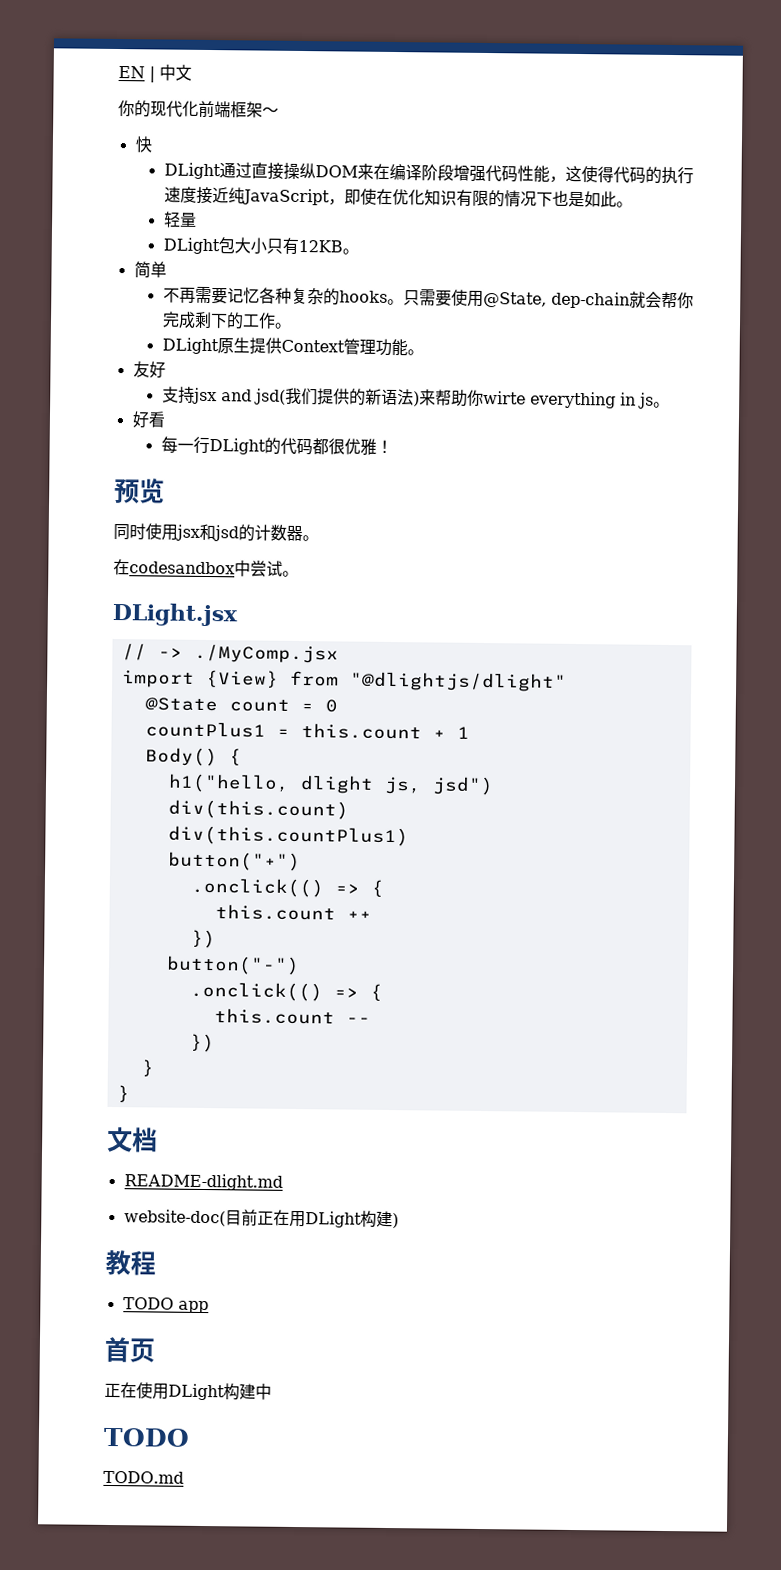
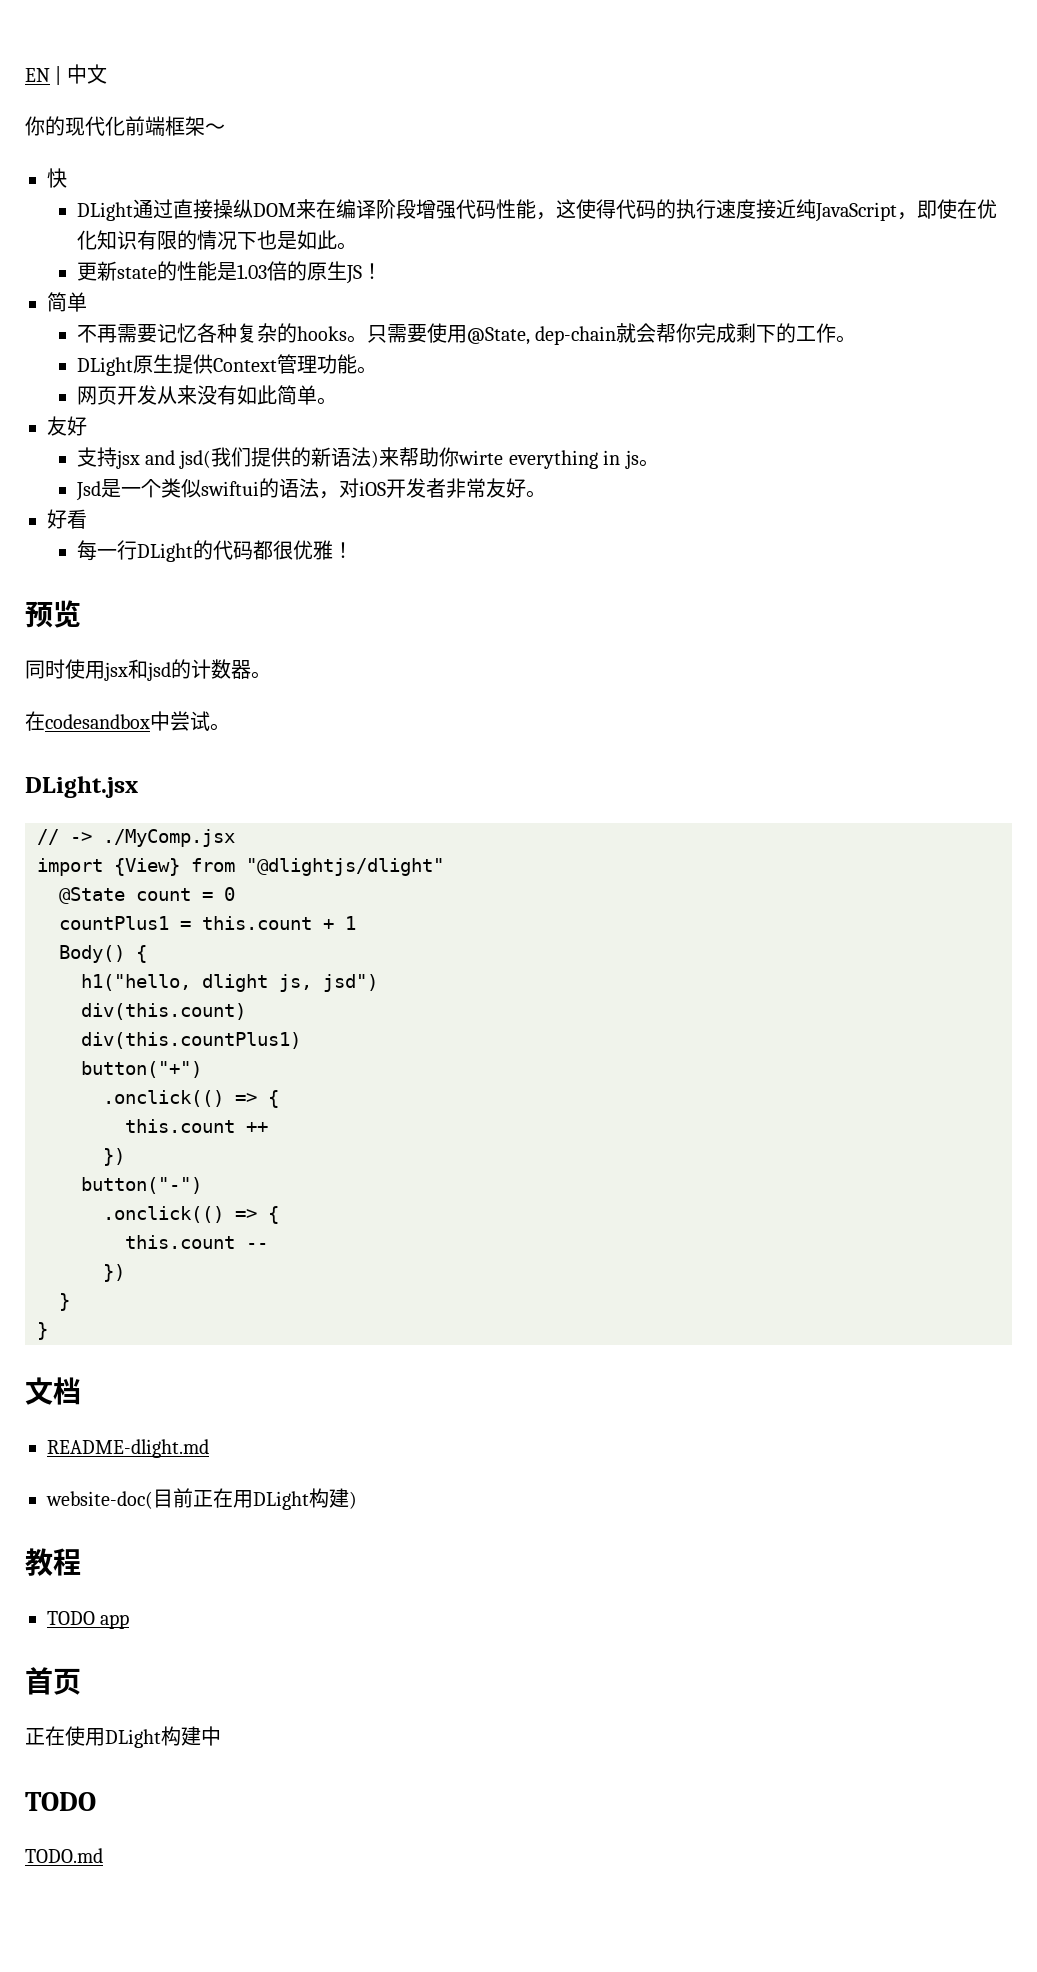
- 轻量
- DLight包大小只有12KB。
+ 更新state的性能是1.03倍的原生JS！
+ 网页开发从来没有如此简单。
+ Jsd是一个类似swiftui的语法，对iOS开发者非常友好。

